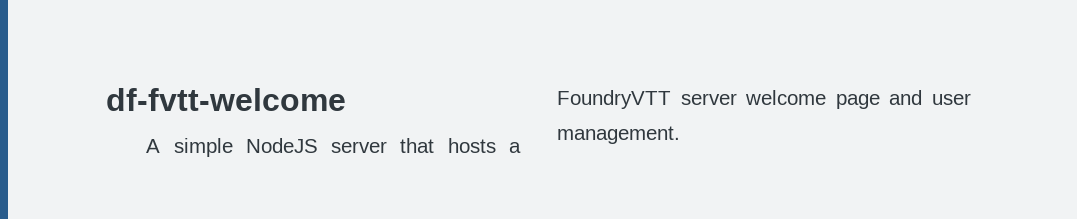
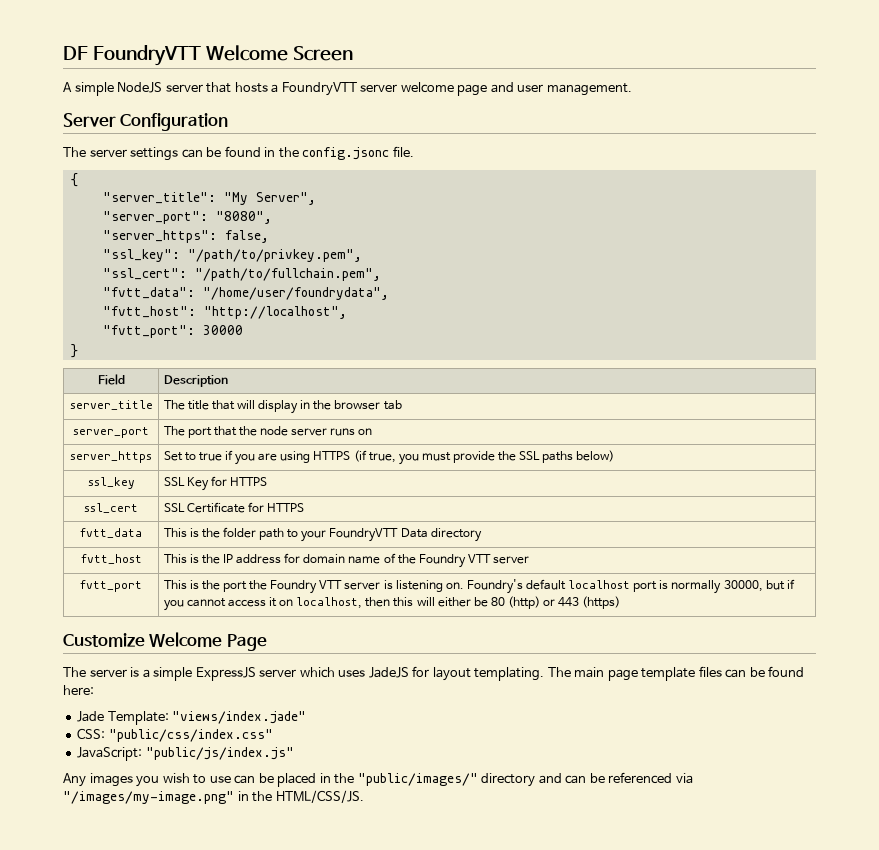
- df-fvtt-welcome
+ DF FoundryVTT Welcome Screen
+ Server Configuration
+ The server settings can be found in the config.jsonc file.
+ {
+ "server_title": "My Server",
+ "server_port": "8080",
+ "server_https": false,
+ "ssl_key": "/path/to/privkey.pem",
+ "ssl_cert": "/path/to/fullchain.pem",
+ "fvtt_data": "/home/user/foundrydata",
+ "fvtt_host": "http://localhost",
+ "fvtt_port": 30000
+ }
+ Field | Description
+ server_title | The title that will display in the browser tab
+ server_port | The port that the node server runs on
+ server_https | Set to true if you are using HTTPS (if true, you must provide the SSL paths below)
+ ssl_key | SSL Key for HTTPS
+ ssl_cert | SSL Certificate for HTTPS
+ fvtt_data | This is the folder path to your FoundryVTT Data directory
+ fvtt_host | This is the IP address for domain name of the Foundry VTT server
+ fvtt_port | This is the port the Foundry VTT server is listening on. Foundry's default localhost port is normally 30000, but if you cannot access it on localhost, then this will either be 80 (http) or 443 (https)
+ Customize Welcome Page
+ The server is a simple ExpressJS server which uses JadeJS for layout templating. The main page template files can be found here:
+ Jade Template: "views/index.jade"
+ CSS: "public/css/index.css"
+ JavaScript: "public/js/index.js"
+ Any images you wish to use can be placed in the "public/images/" directory and can be referenced via "/images/my-image.png" in the HTML/CSS/JS.

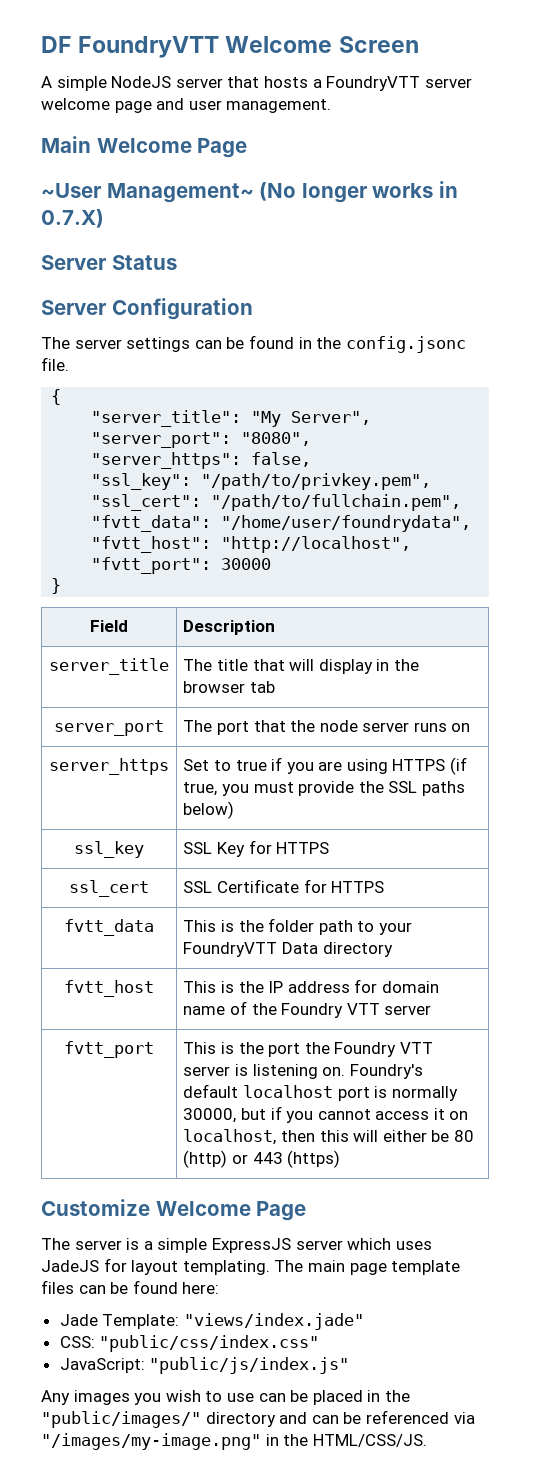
+ Main Welcome Page
+ ~User Management~ (No longer works in 0.7.X)
+ Server Status

